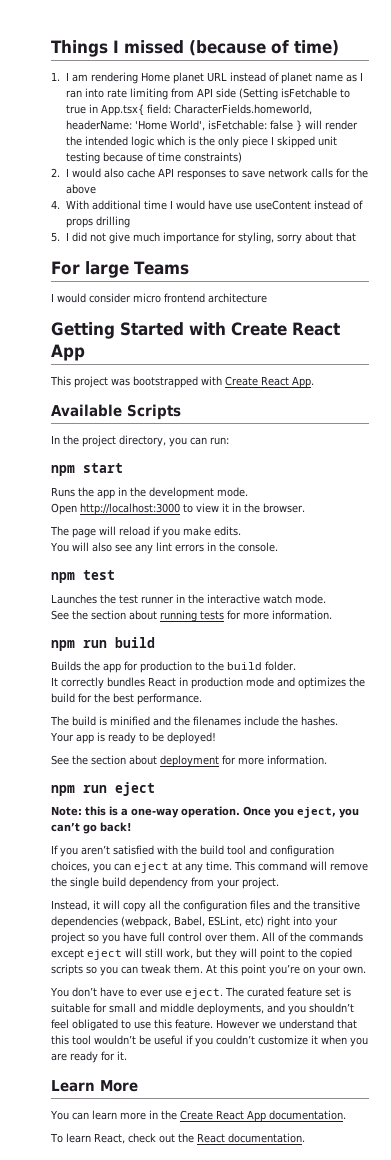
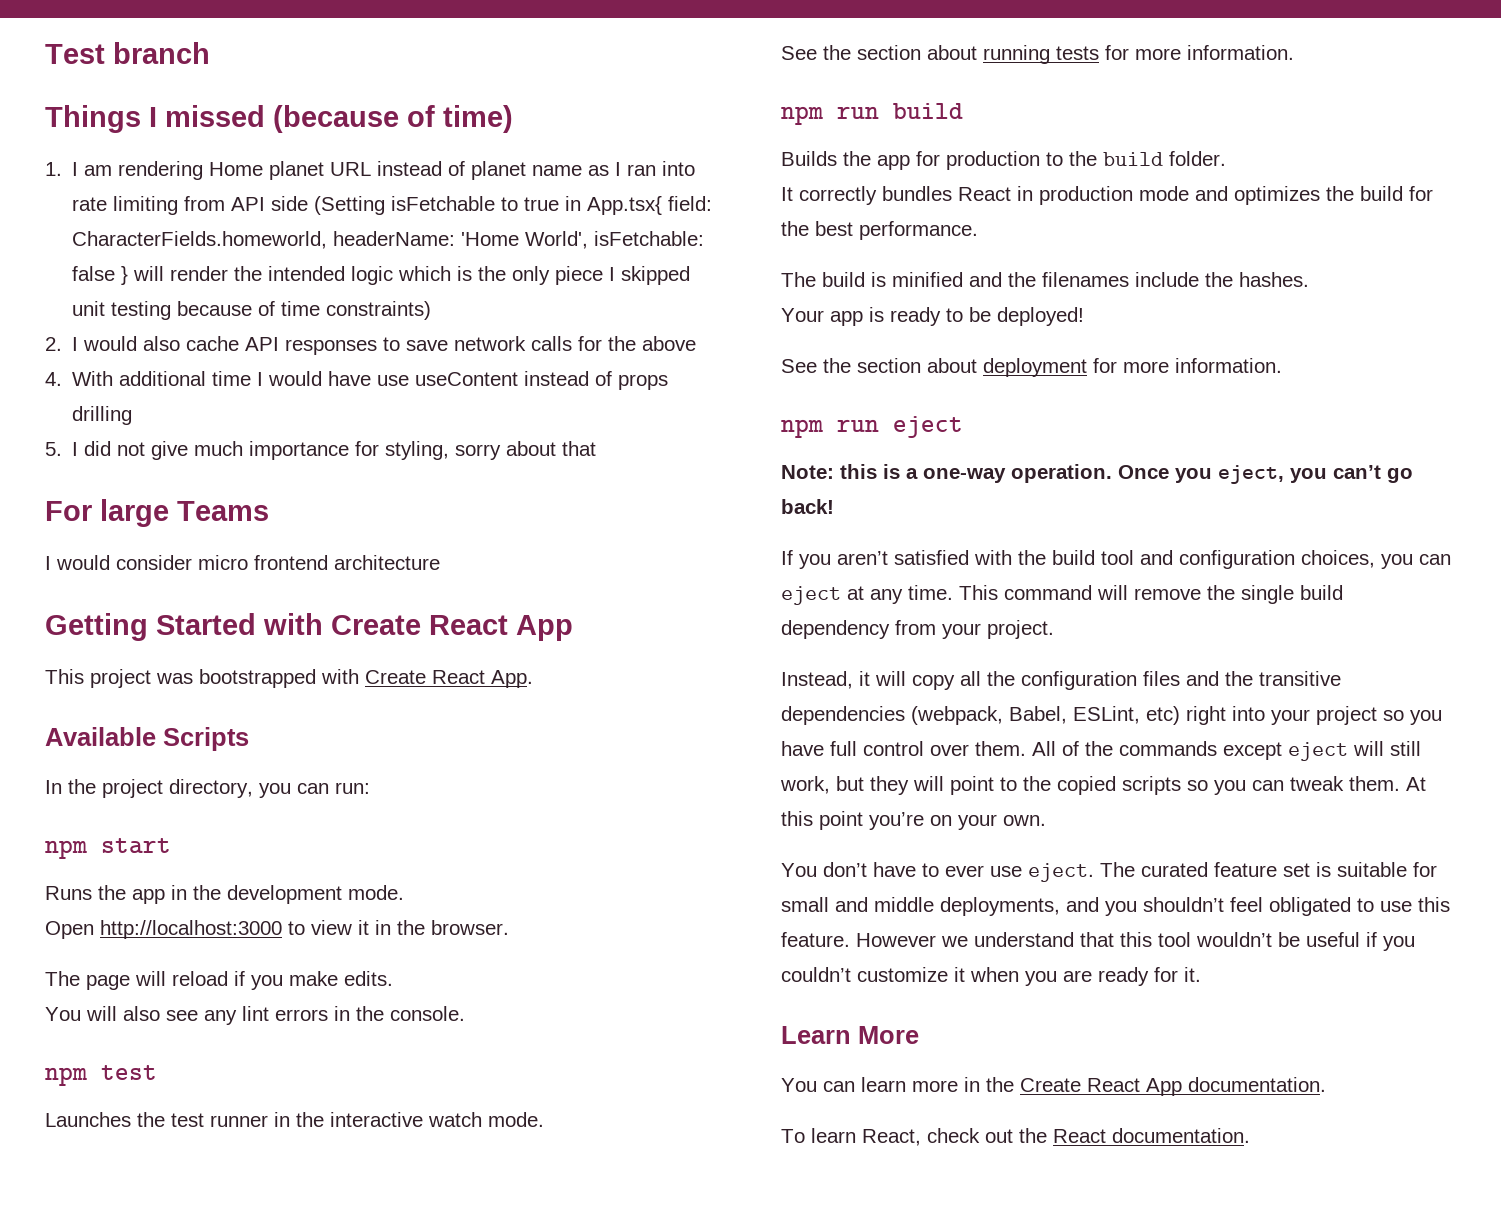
+ Test branch

